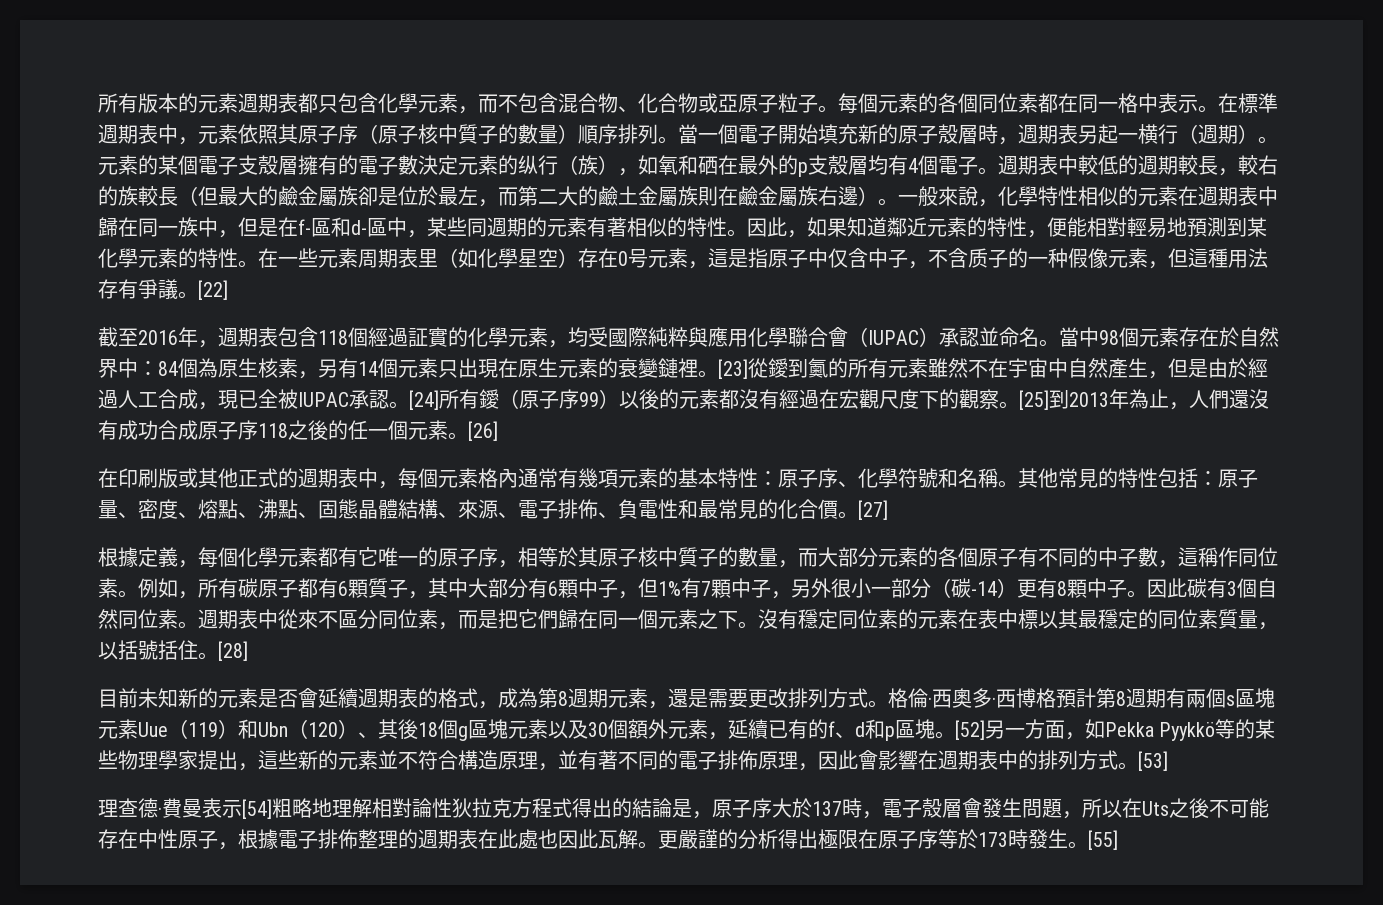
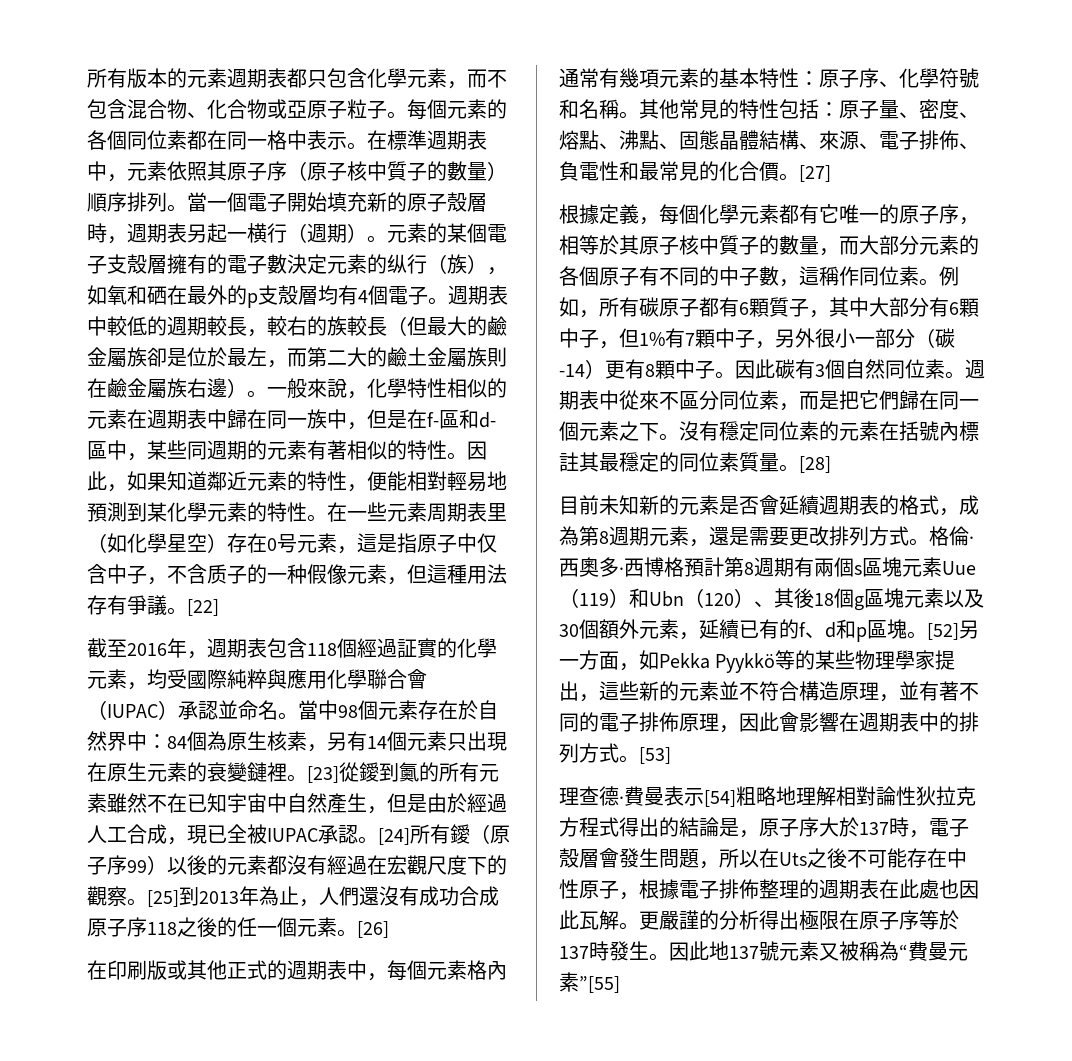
- [23]從鑀到鿫的所有元素雖然不在宇宙中自然產生，但是由於經過人工合成，現已全被IUPAC承認。
+ [23]從鑀到鿫的所有元素雖然不在已知宇宙中自然產生，但是由於經過人工合成，現已全被IUPAC承認。
- 沒有穩定同位素的元素在表中標以其最穩定的同位素質量，以括號括住。
+ 沒有穩定同位素的元素在括號內標註其最穩定的同位素質量。
- 更嚴謹的分析得出極限在原子序等於173時發生。
+ 更嚴謹的分析得出極限在原子序等於137時發生。
- [55]
+ 因此地137號元素又被稱為“費曼元素”[55]

